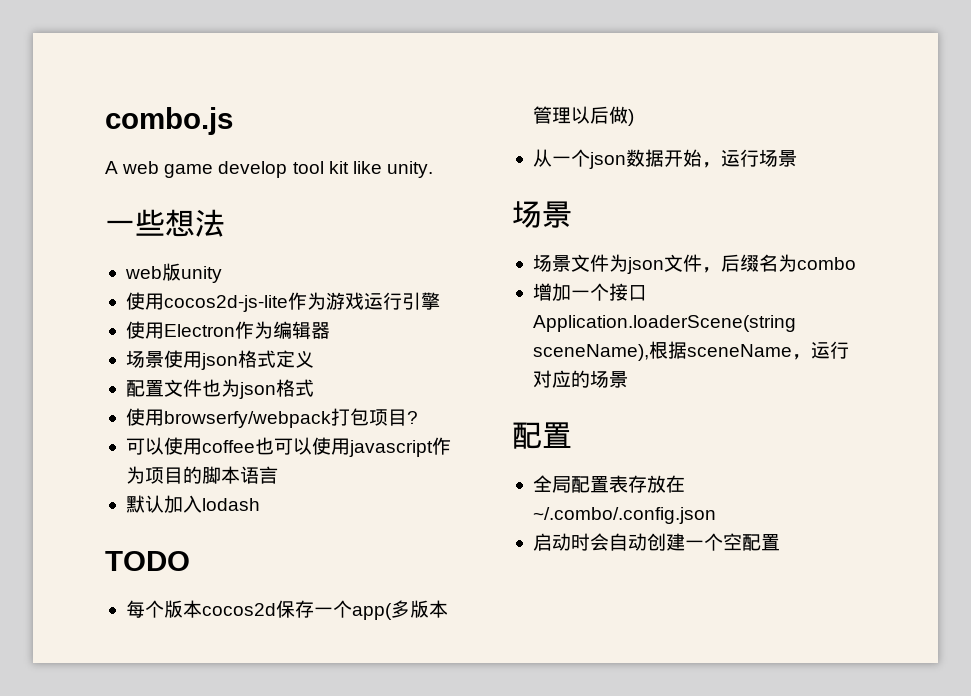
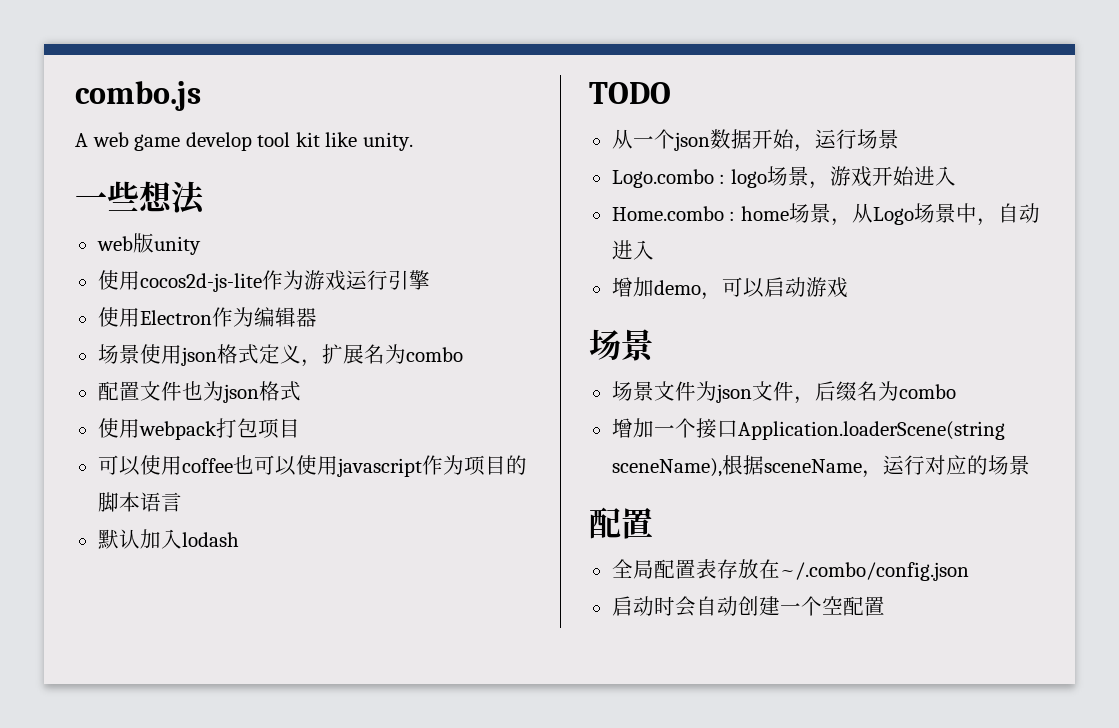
- 场景使用json格式定义
+ 场景使用json格式定义，扩展名为combo
- 使用browserfy/webpack打包项目?
+ 使用webpack打包项目
- 每个版本cocos2d保存一个app(多版本管理以后做)
+ Logo.combo : logo场景，游戏开始进入
+ Home.combo : home场景，从Logo场景中，自动进入
+ 增加demo，可以启动游戏
- 全局配置表存放在~/.combo/.config.json
+ 全局配置表存放在~/.combo/config.json

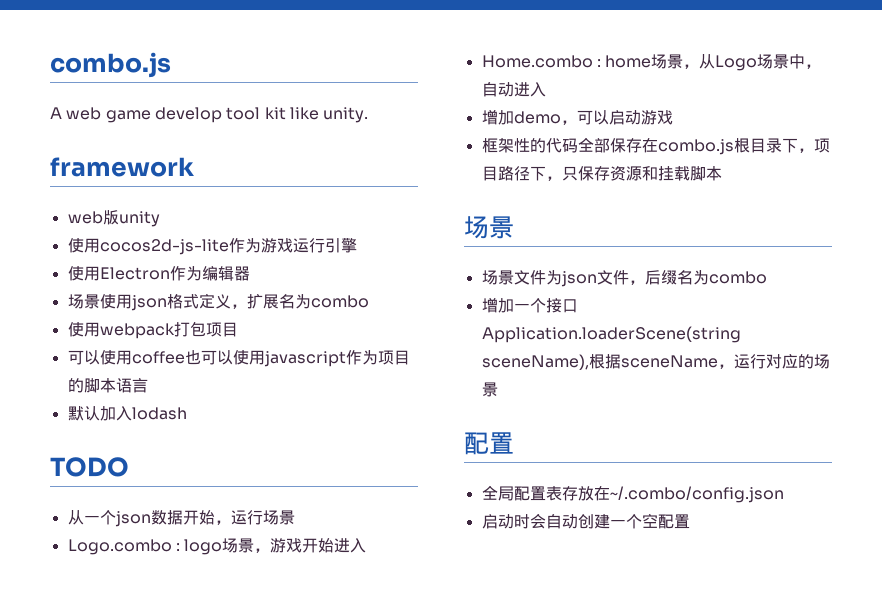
- 一些想法
+ framework
- 配置文件也为json格式
+ 框架性的代码全部保存在combo.js根目录下，项目路径下，只保存资源和挂载脚本

